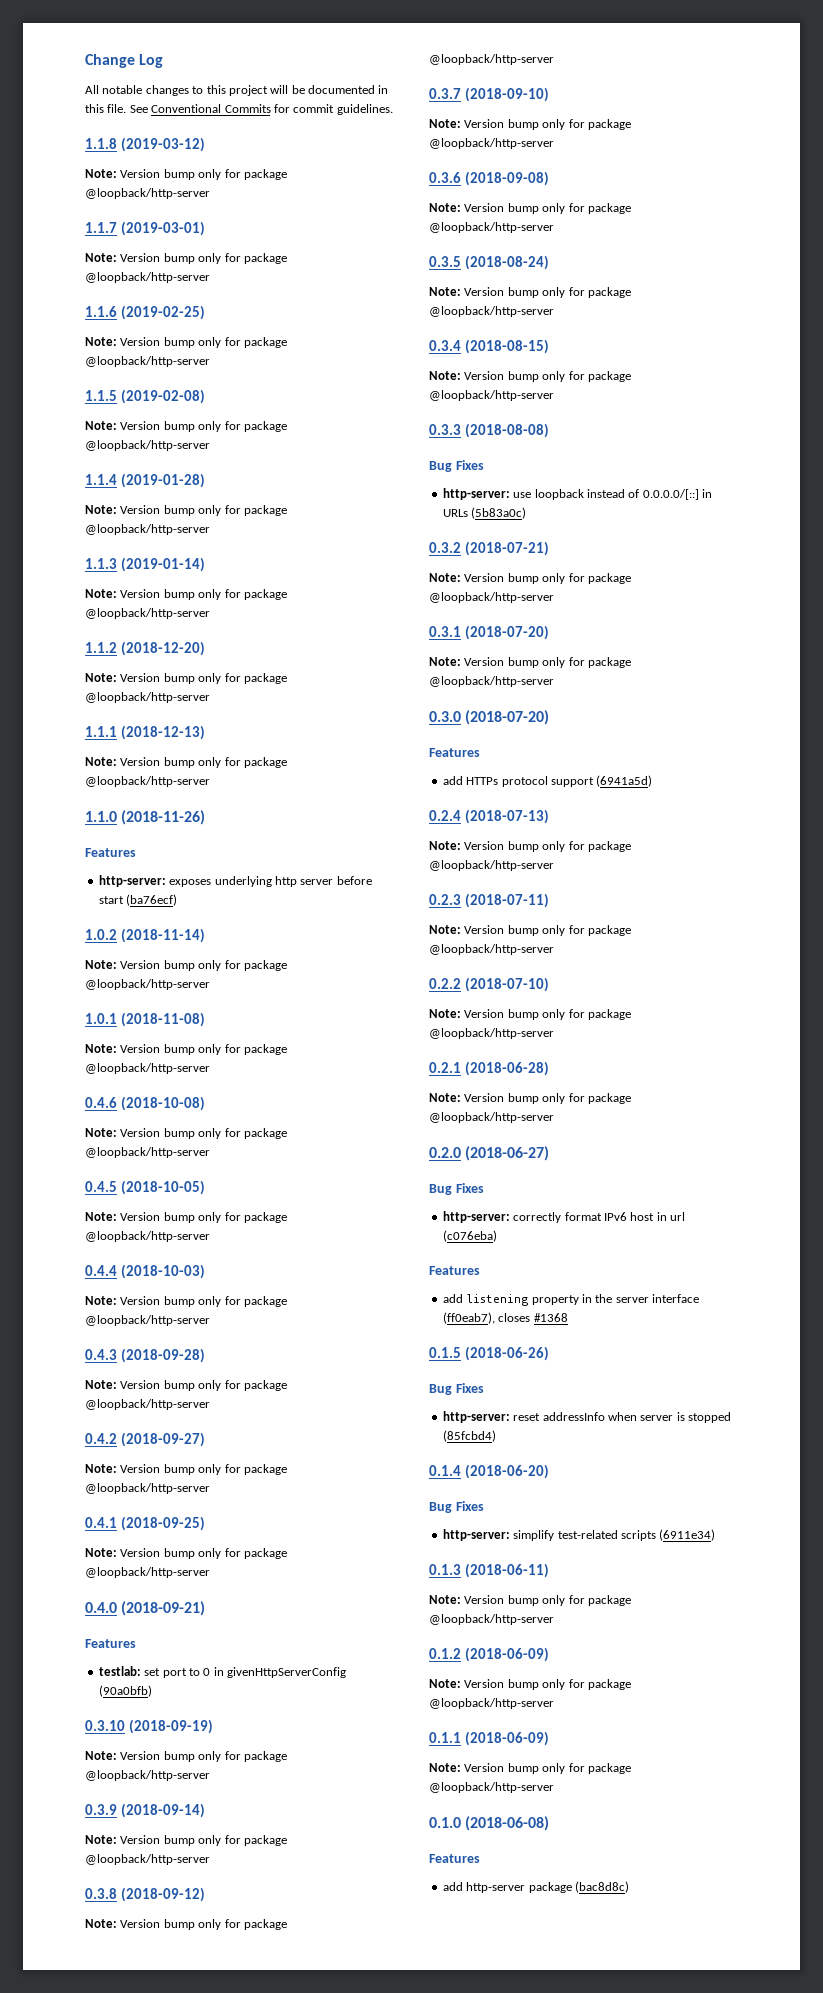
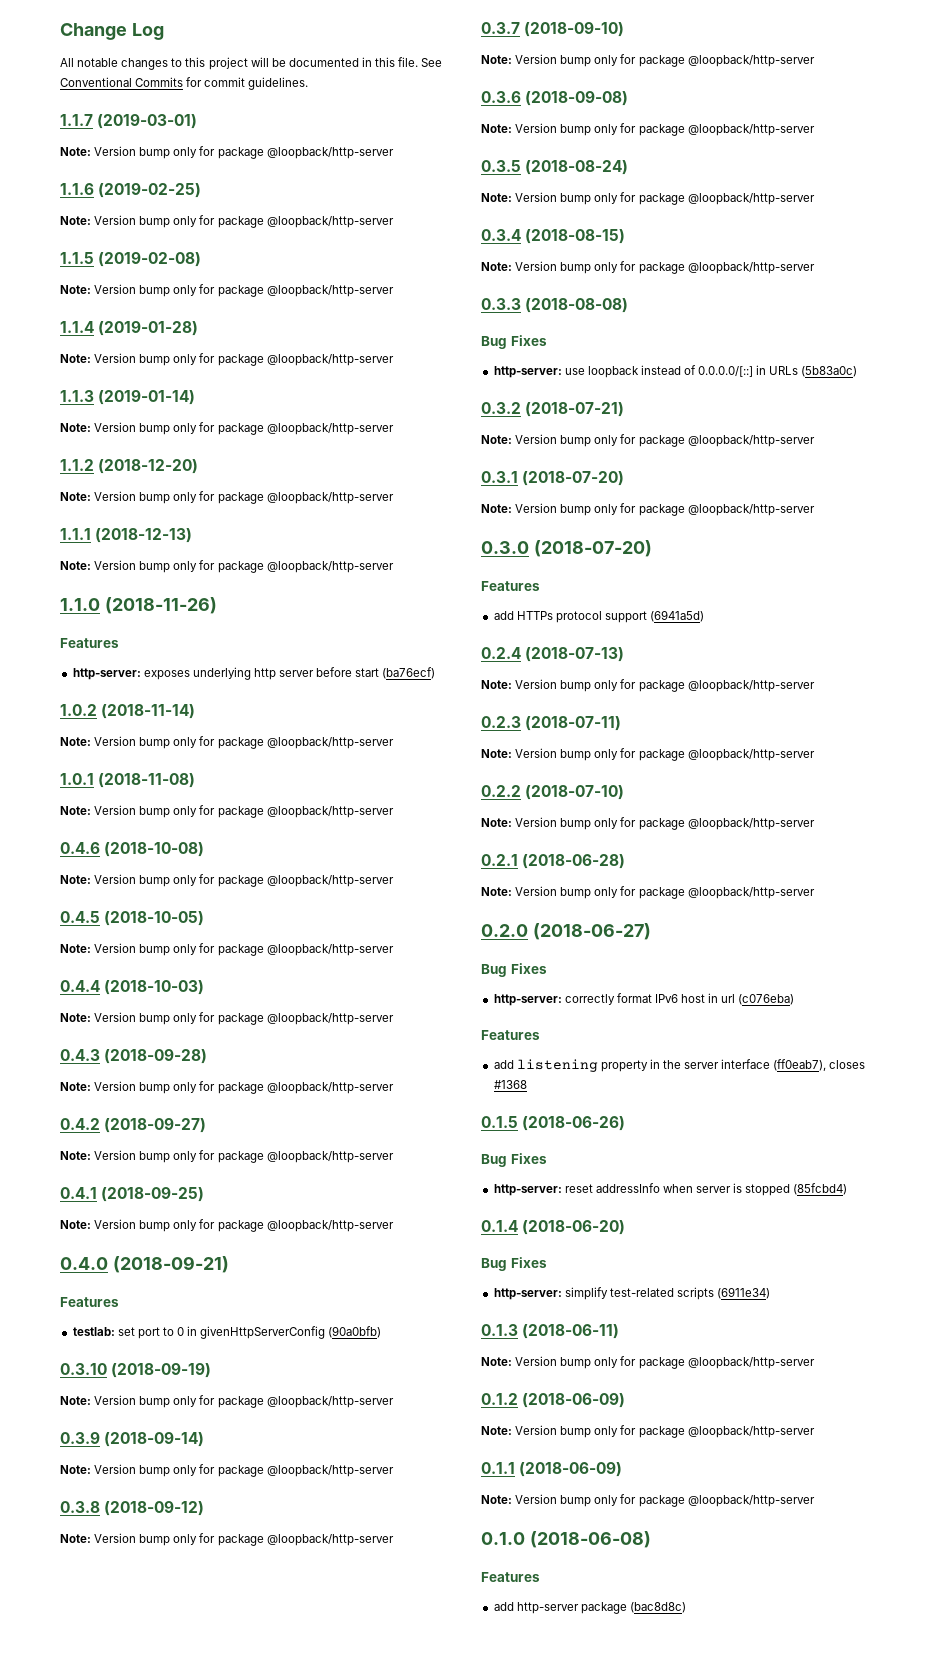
- 1.1.8 (2019-03-12)
- Note: Version bump only for package @loopback/http-server

